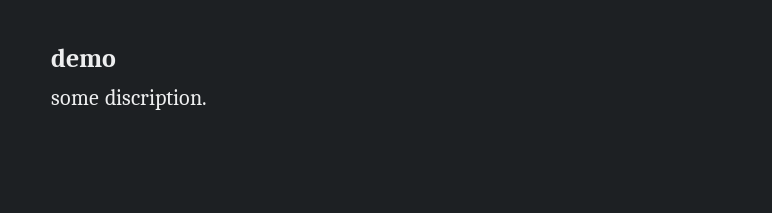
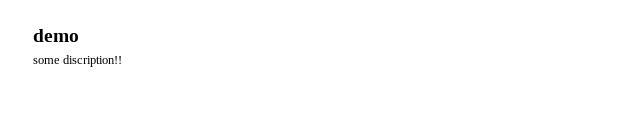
- some discription.
+ some discription!!

